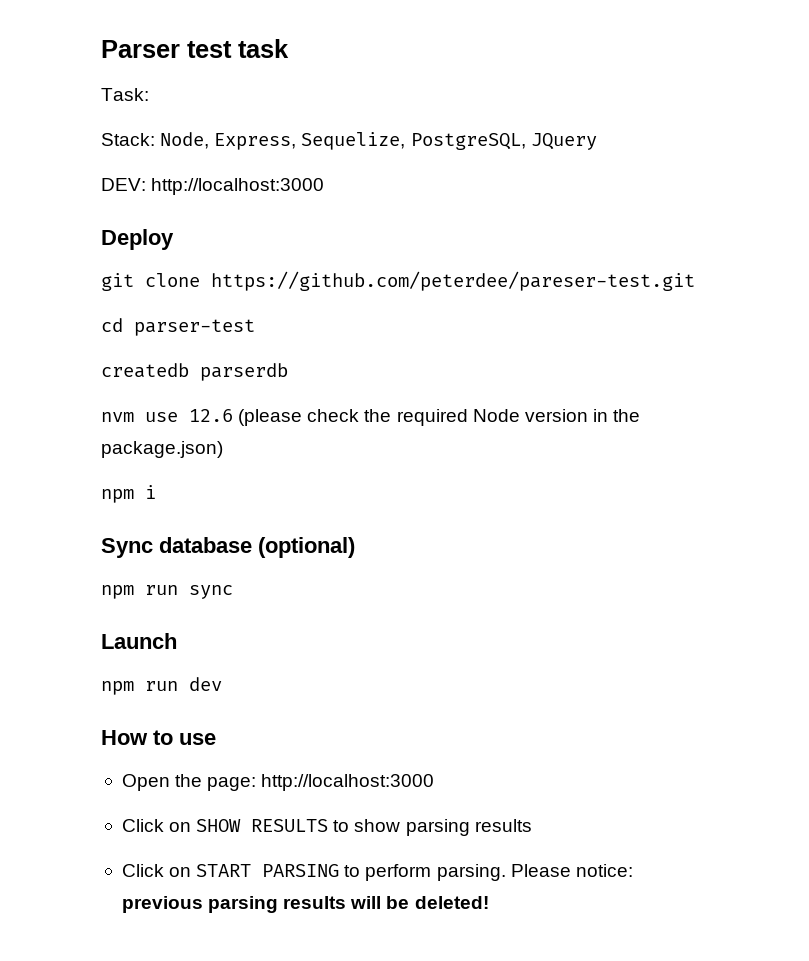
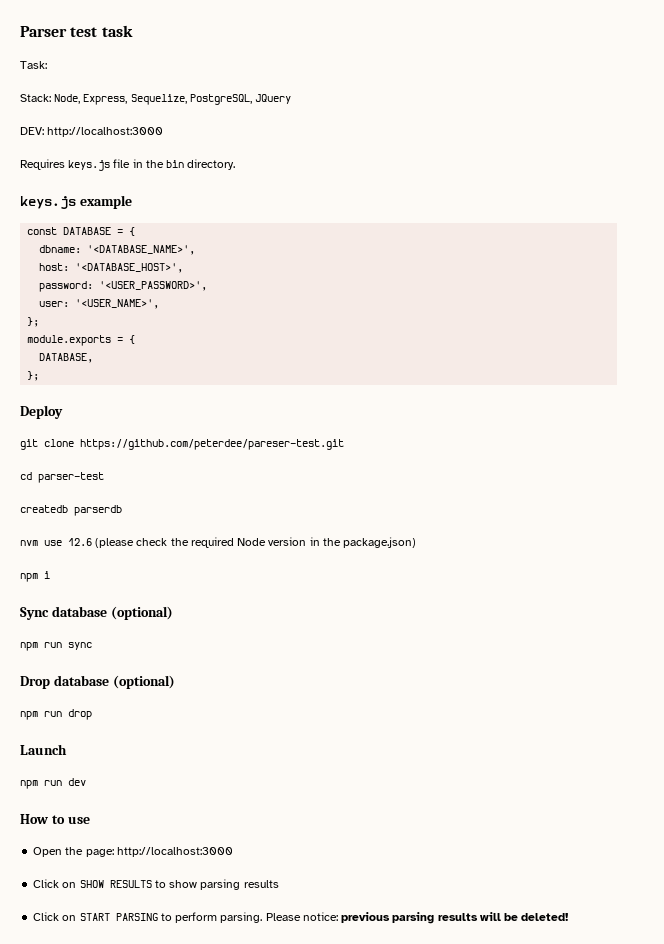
+ Requires keys.js file in the bin directory.
+ keys.js example
+ const DATABASE = {
+ dbname: '<DATABASE_NAME>',
+ host: '<DATABASE_HOST>',
+ password: '<USER_PASSWORD>',
+ user: '<USER_NAME>',
+ };
+ module.exports = {
+ DATABASE,
+ };
+ Drop database (optional)
+ npm run drop

